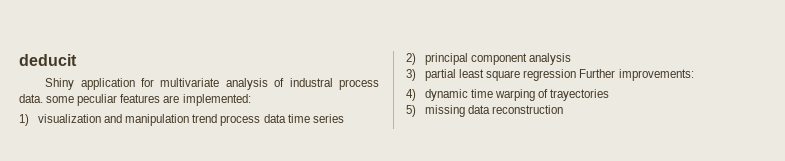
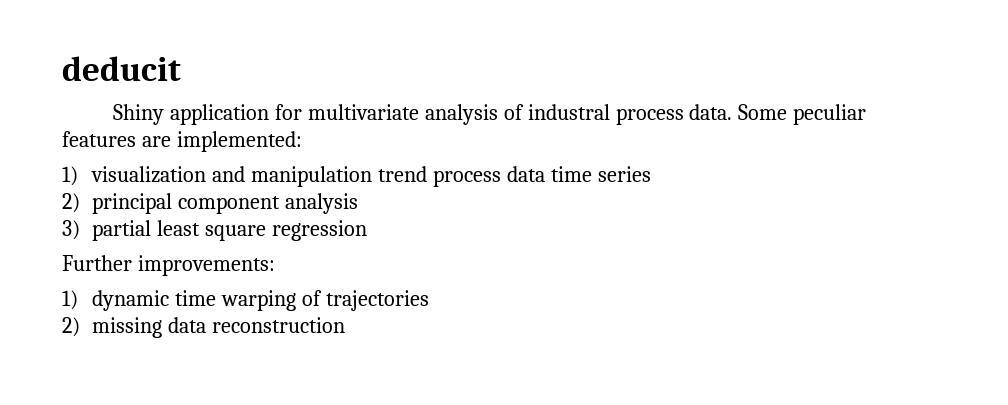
- Shiny application for multivariate analysis of industral process data. some peculiar features are implemented:
+ Shiny application for multivariate analysis of industral process data. Some peculiar features are implemented:
- 3) partial least square regression Further improvements:
+ 3) partial least square regression
+ Further improvements:
- 4) dynamic time warping of trayectories
- 5) missing data reconstruction
+ 1) dynamic time warping of trajectories
+ 2) missing data reconstruction

